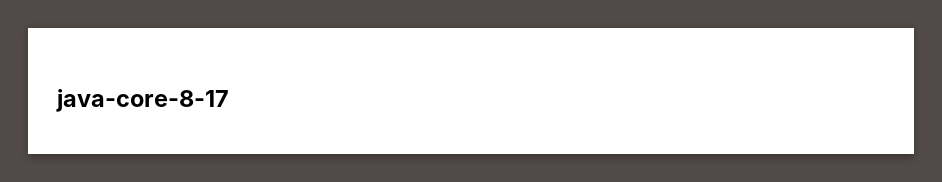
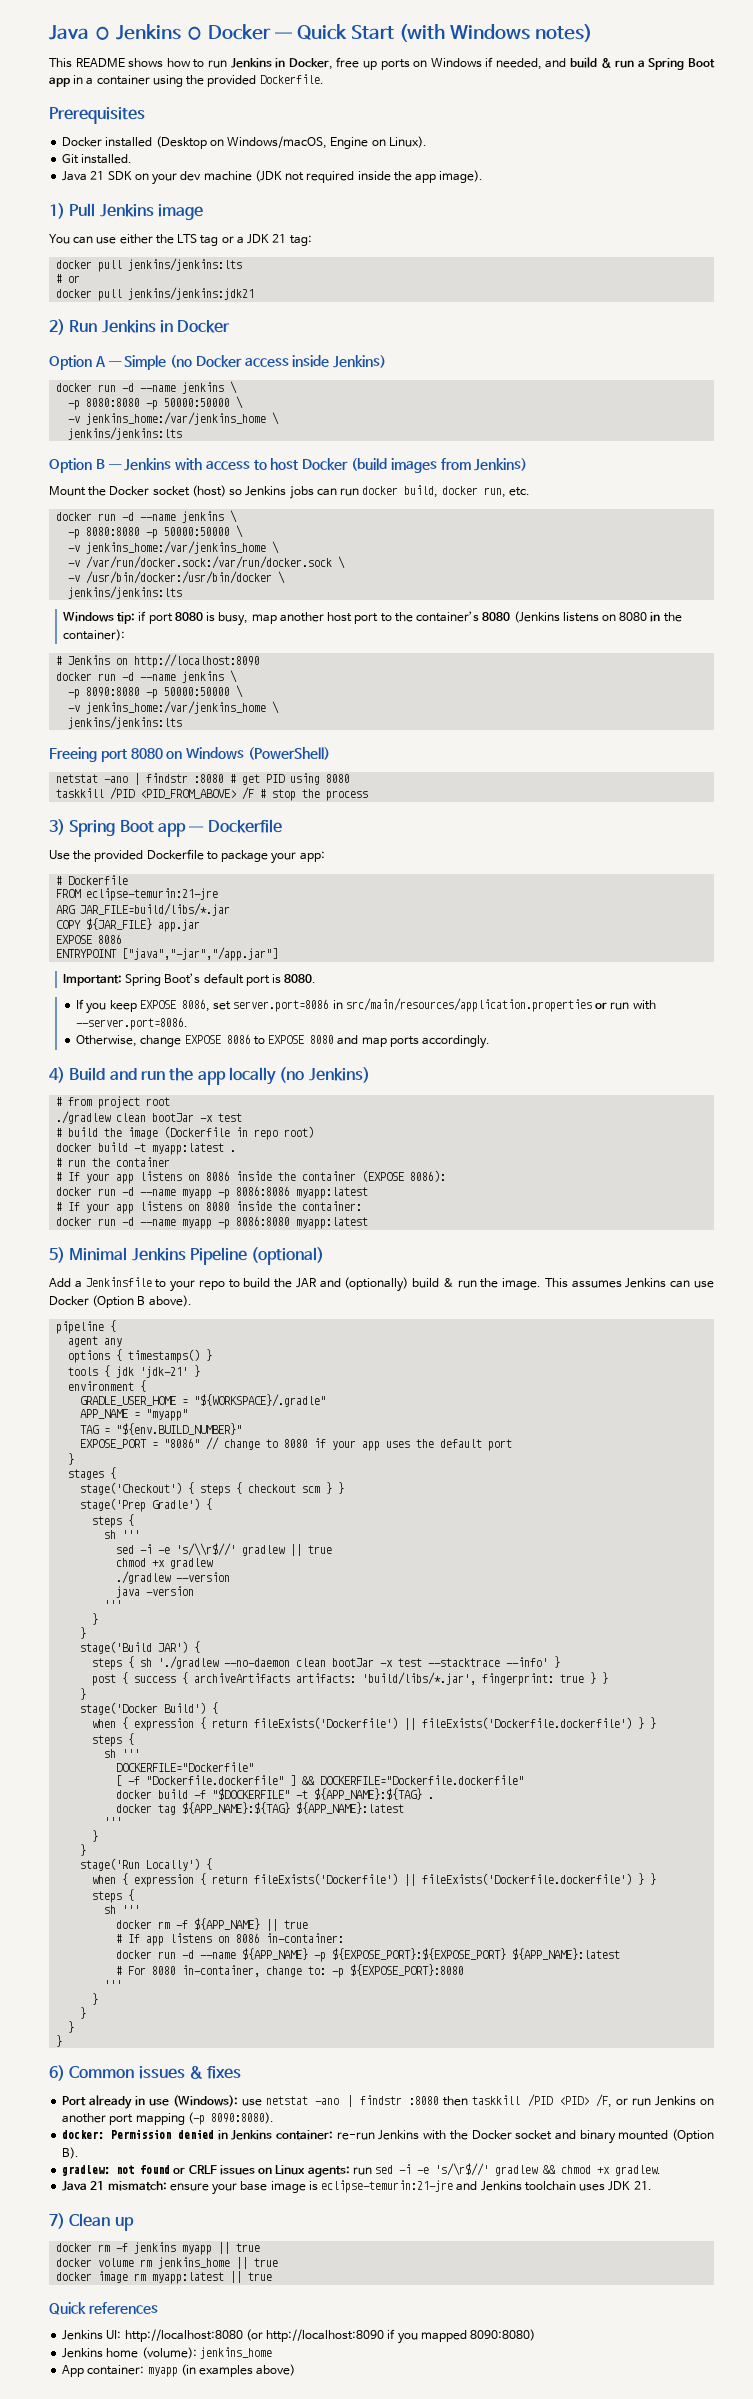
- java-core-8-17
+ Java ◦ Jenkins ◦ Docker — Quick Start (with Windows notes)
+ This README shows how to run Jenkins in Docker, free up ports on Windows if needed, and build & run a Spring Boot app in a container using the provided Dockerfile.
+ Prerequisites
+ Docker installed (Desktop on Windows/macOS, Engine on Linux).
+ Git installed.
+ Java 21 SDK on your dev machine (JDK not required inside the app image).
+ 1) Pull Jenkins image
+ You can use either the LTS tag or a JDK 21 tag:
+ docker pull jenkins/jenkins:lts
+ # or
+ docker pull jenkins/jenkins:jdk21
+ 2) Run Jenkins in Docker
+ Option A — Simple (no Docker access inside Jenkins)
+ docker run -d --name jenkins \
+ -p 8080:8080 -p 50000:50000 \
+ -v jenkins_home:/var/jenkins_home \
+ jenkins/jenkins:lts
+ Option B — Jenkins with access to host Docker (build images from Jenkins)
+ Mount the Docker socket (host) so Jenkins jobs can run docker build, docker run, etc.
+ docker run -d --name jenkins \
+ -p 8080:8080 -p 50000:50000 \
+ -v jenkins_home:/var/jenkins_home \
+ -v /var/run/docker.sock:/var/run/docker.sock \
+ -v /usr/bin/docker:/usr/bin/docker \
+ jenkins/jenkins:lts
+ Windows tip: if port 8080 is busy, map another host port to the container’s 8080 (Jenkins listens on 8080 in the container):
+ # Jenkins on http://localhost:8090
+ docker run -d --name jenkins \
+ -p 8090:8080 -p 50000:50000 \
+ -v jenkins_home:/var/jenkins_home \
+ jenkins/jenkins:lts
+ Freeing port 8080 on Windows (PowerShell)
+ netstat -ano | findstr :8080 # get PID using 8080
+ taskkill /PID <PID_FROM_ABOVE> /F # stop the process
+ 3) Spring Boot app — Dockerfile
+ Use the provided Dockerfile to package your app:
+ # Dockerfile
+ FROM eclipse-temurin:21-jre
+ ARG JAR_FILE=build/libs/*.jar
+ COPY ${JAR_FILE} app.jar
+ EXPOSE 8086
+ ENTRYPOINT ["java","-jar","/app.jar"]
+ Important: Spring Boot’s default port is 8080.
+ If you keep EXPOSE 8086, set server.port=8086 in src/main/resources/application.properties or run with --server.port=8086.
+ Otherwise, change EXPOSE 8086 to EXPOSE 8080 and map ports accordingly.
+ 4) Build and run the app locally (no Jenkins)
+ # from project root
+ ./gradlew clean bootJar -x test
+ # build the image (Dockerfile in repo root)
+ docker build -t myapp:latest .
+ # run the container
+ # If your app listens on 8086 inside the container (EXPOSE 8086):
+ docker run -d --name myapp -p 8086:8086 myapp:latest
+ # If your app listens on 8080 inside the container:
+ docker run -d --name myapp -p 8086:8080 myapp:latest
+ 5) Minimal Jenkins Pipeline (optional)
+ Add a Jenkinsfile to your repo to build the JAR and (optionally) build & run the image. This assumes Jenkins can use Docker (Option B above).
+ pipeline {
+ agent any
+ options { timestamps() }
+ tools { jdk 'jdk-21' }
+ environment {
+ GRADLE_USER_HOME = "${WORKSPACE}/.gradle"
+ APP_NAME = "myapp"
+ TAG = "${env.BUILD_NUMBER}"
+ EXPOSE_PORT = "8086" // change to 8080 if your app uses the default port
+ }
+ stages {
+ stage('Checkout') { steps { checkout scm } }
+ stage('Prep Gradle') {
+ steps {
+ sh '''
+ sed -i -e 's/\\r$//' gradlew || true
+ chmod +x gradlew
+ ./gradlew --version
+ java -version
+ '''
+ }
+ }
+ stage('Build JAR') {
+ steps { sh './gradlew --no-daemon clean bootJar -x test --stacktrace --info' }
+ post { success { archiveArtifacts artifacts: 'build/libs/*.jar', fingerprint: true } }
+ }
+ stage('Docker Build') {
+ when { expression { return fileExists('Dockerfile') || fileExists('Dockerfile.dockerfile') } }
+ steps {
+ sh '''
+ DOCKERFILE="Dockerfile"
+ [ -f "Dockerfile.dockerfile" ] && DOCKERFILE="Dockerfile.dockerfile"
+ docker build -f "$DOCKERFILE" -t ${APP_NAME}:${TAG} .
+ docker tag ${APP_NAME}:${TAG} ${APP_NAME}:latest
+ '''
+ }
+ }
+ stage('Run Locally') {
+ when { expression { return fileExists('Dockerfile') || fileExists('Dockerfile.dockerfile') } }
+ steps {
+ sh '''
+ docker rm -f ${APP_NAME} || true
+ # If app listens on 8086 in-container:
+ docker run -d --name ${APP_NAME} -p ${EXPOSE_PORT}:${EXPOSE_PORT} ${APP_NAME}:latest
+ # For 8080 in-container, change to: -p ${EXPOSE_PORT}:8080
+ '''
+ }
+ }
+ }
+ }
+ 6) Common issues & fixes
+ Port already in use (Windows): use netstat -ano | findstr :8080 then taskkill /PID <PID> /F, or run Jenkins on another port mapping (-p 8090:8080).
+ docker: Permission denied in Jenkins container: re-run Jenkins with the Docker socket and binary mounted (Option B).
+ gradlew: not found or CRLF issues on Linux agents: run sed -i -e 's/\r$//' gradlew && chmod +x gradlew.
+ Java 21 mismatch: ensure your base image is eclipse-temurin:21-jre and Jenkins toolchain uses JDK 21.
+ 7) Clean up
+ docker rm -f jenkins myapp || true
+ docker volume rm jenkins_home || true
+ docker image rm myapp:latest || true
+ Quick references
+ Jenkins UI: http://localhost:8080 (or http://localhost:8090 if you mapped 8090:8080)
+ Jenkins home (volume): jenkins_home
+ App container: myapp (in examples above)

